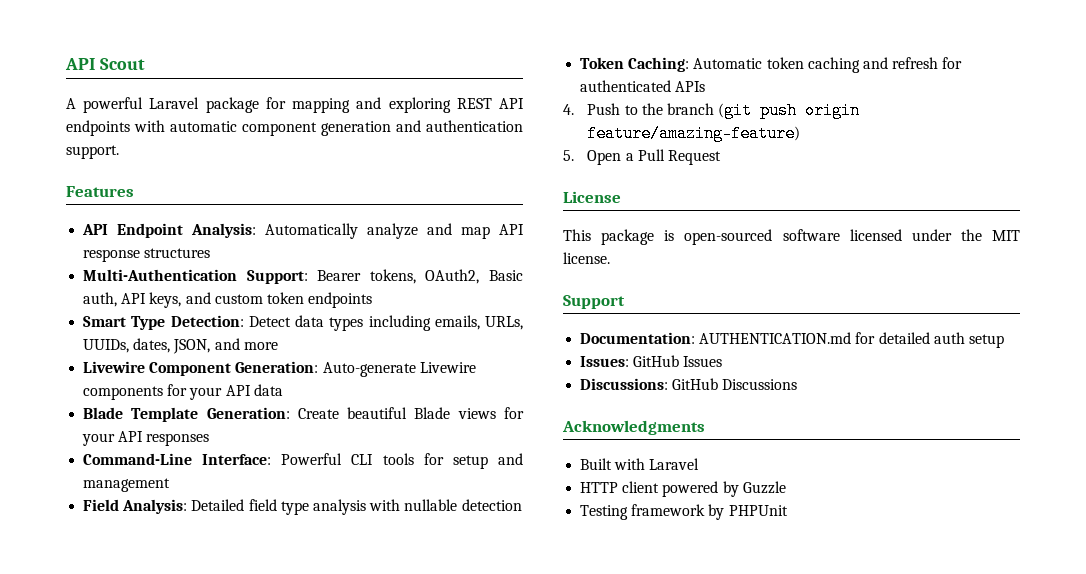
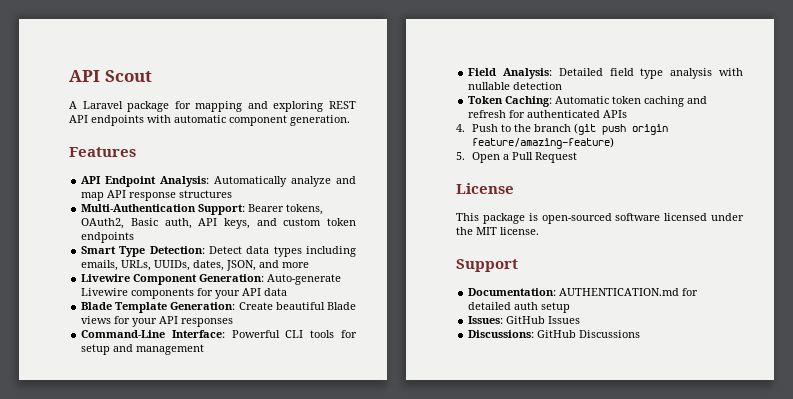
- A powerful Laravel package for mapping and exploring REST API endpoints with automatic component generation and authentication support.
+ A Laravel package for mapping and exploring REST API endpoints with automatic component generation.
- Acknowledgments
- Built with Laravel
- HTTP client powered by Guzzle
- Testing framework by PHPUnit

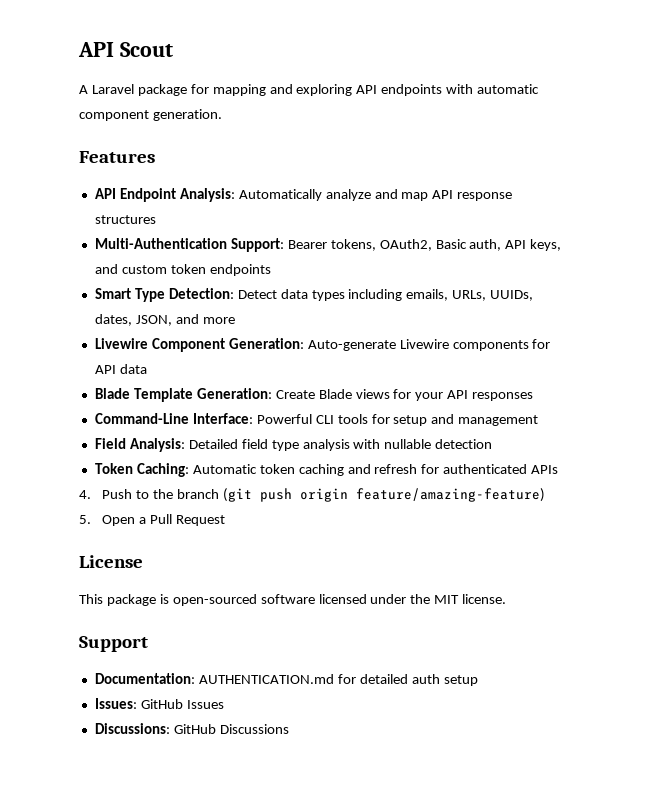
- A Laravel package for mapping and exploring REST API endpoints with automatic component generation.
+ A Laravel package for mapping and exploring API endpoints with automatic component generation.
- Livewire Component Generation: Auto-generate Livewire components for your API data
+ Livewire Component Generation: Auto-generate Livewire components for API data
- Blade Template Generation: Create beautiful Blade views for your API responses
+ Blade Template Generation: Create Blade views for your API responses

